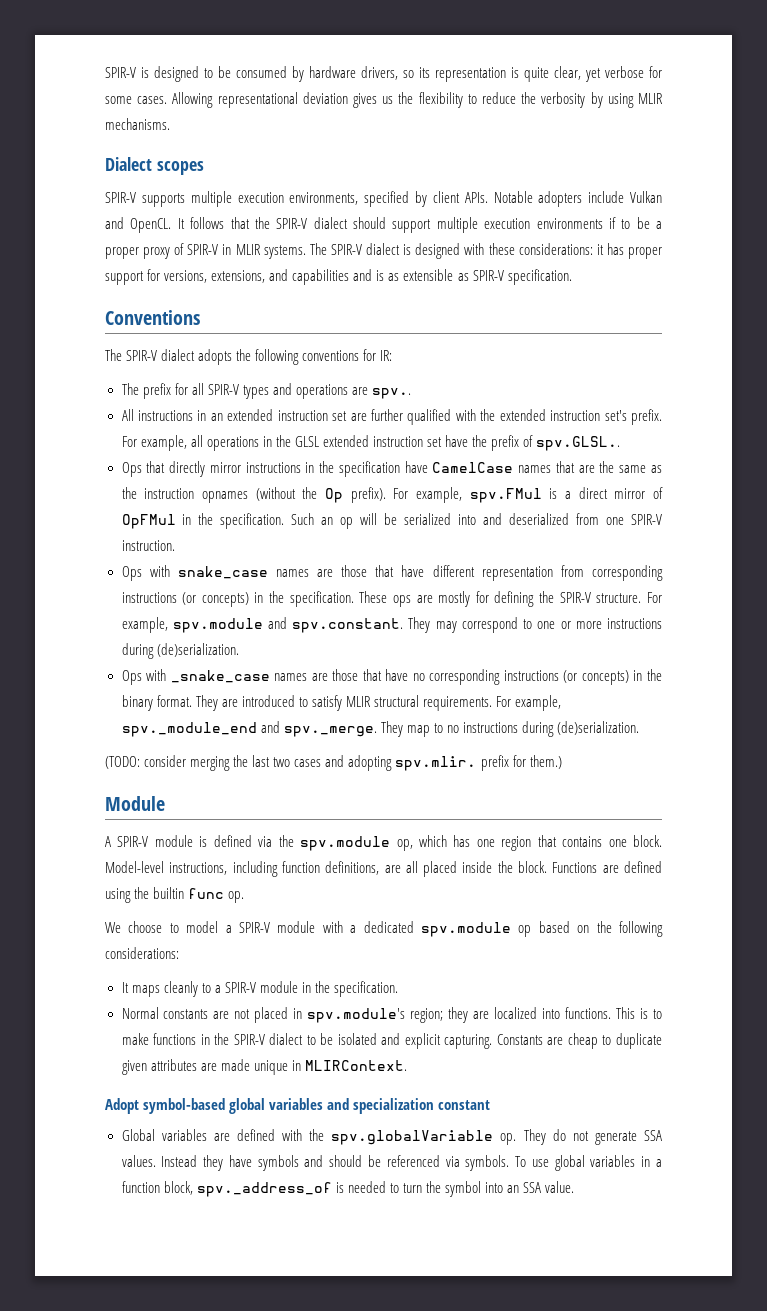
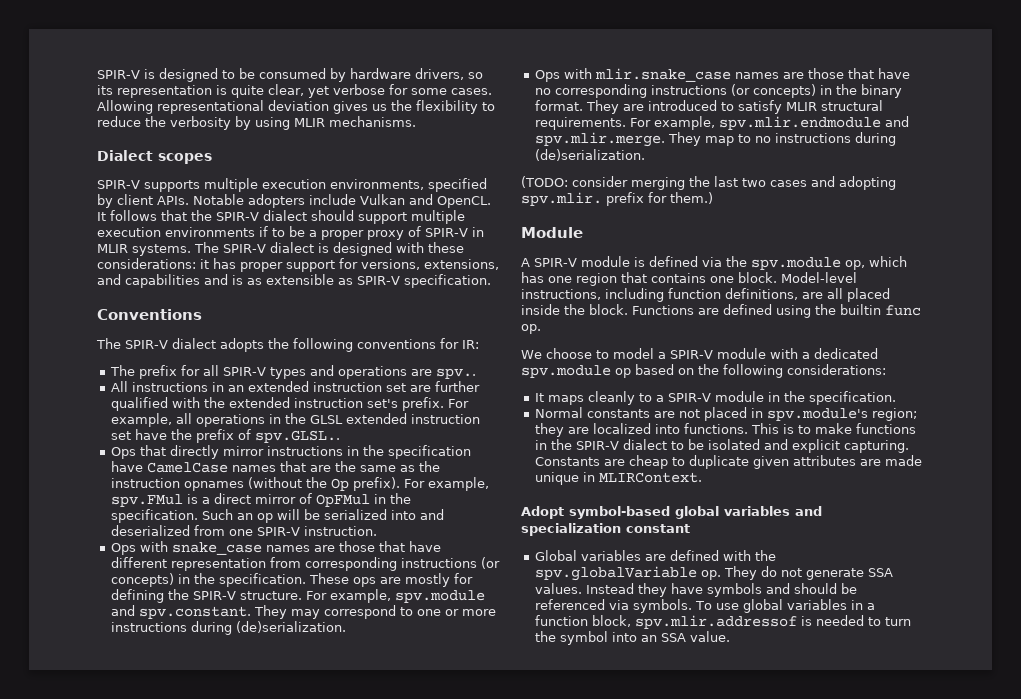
- Ops with _snake_case names are those that have no corresponding instructions (or concepts) in the binary format.
+ Ops with mlir.snake_case names are those that have no corresponding instructions (or concepts) in the binary format.
- For example, spv._module_end and spv._merge. They map to no instructions during (de)serialization.
+ For example, spv.mlir.endmodule and spv.mlir.merge. They map to no instructions during (de)serialization.
- To use global variables in a function block, spv._address_of is needed to turn the symbol into an SSA value.
+ To use global variables in a function block, spv.mlir.addressof is needed to turn the symbol into an SSA value.

